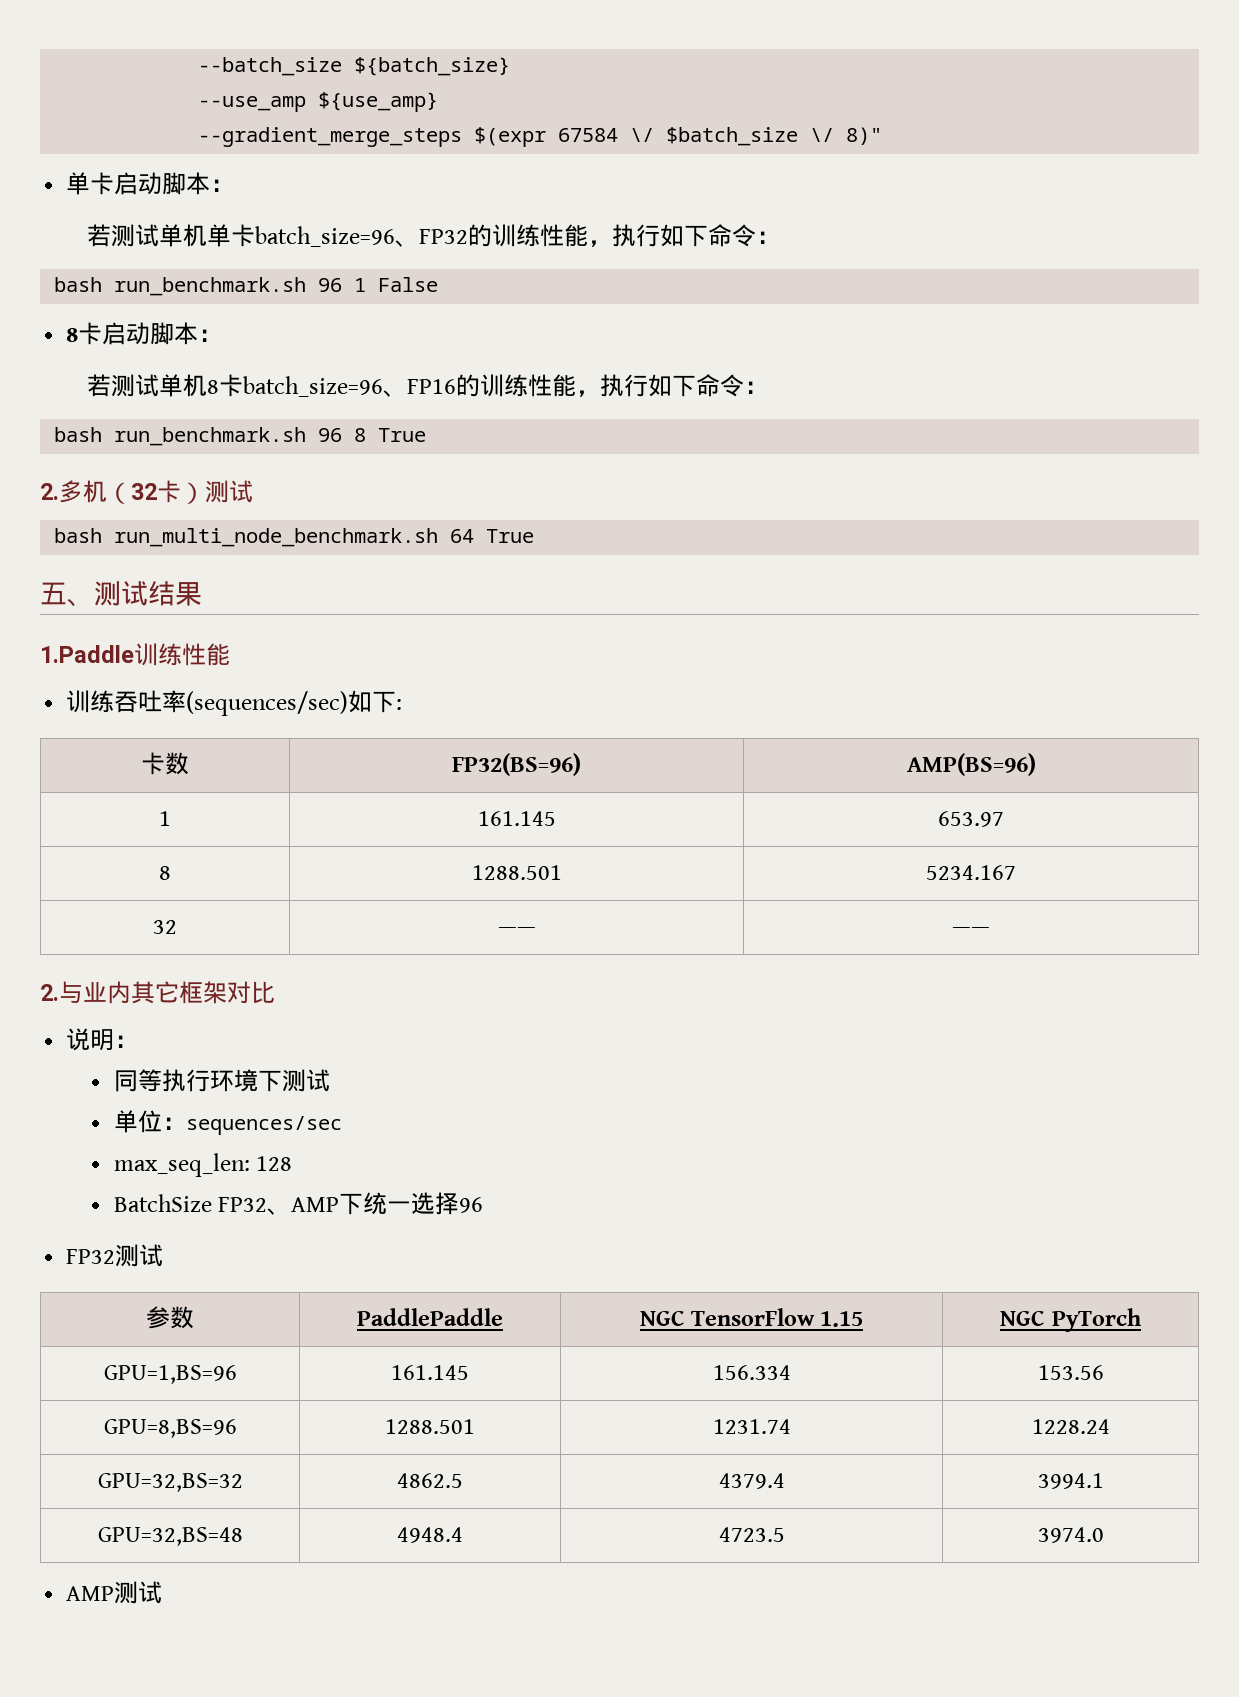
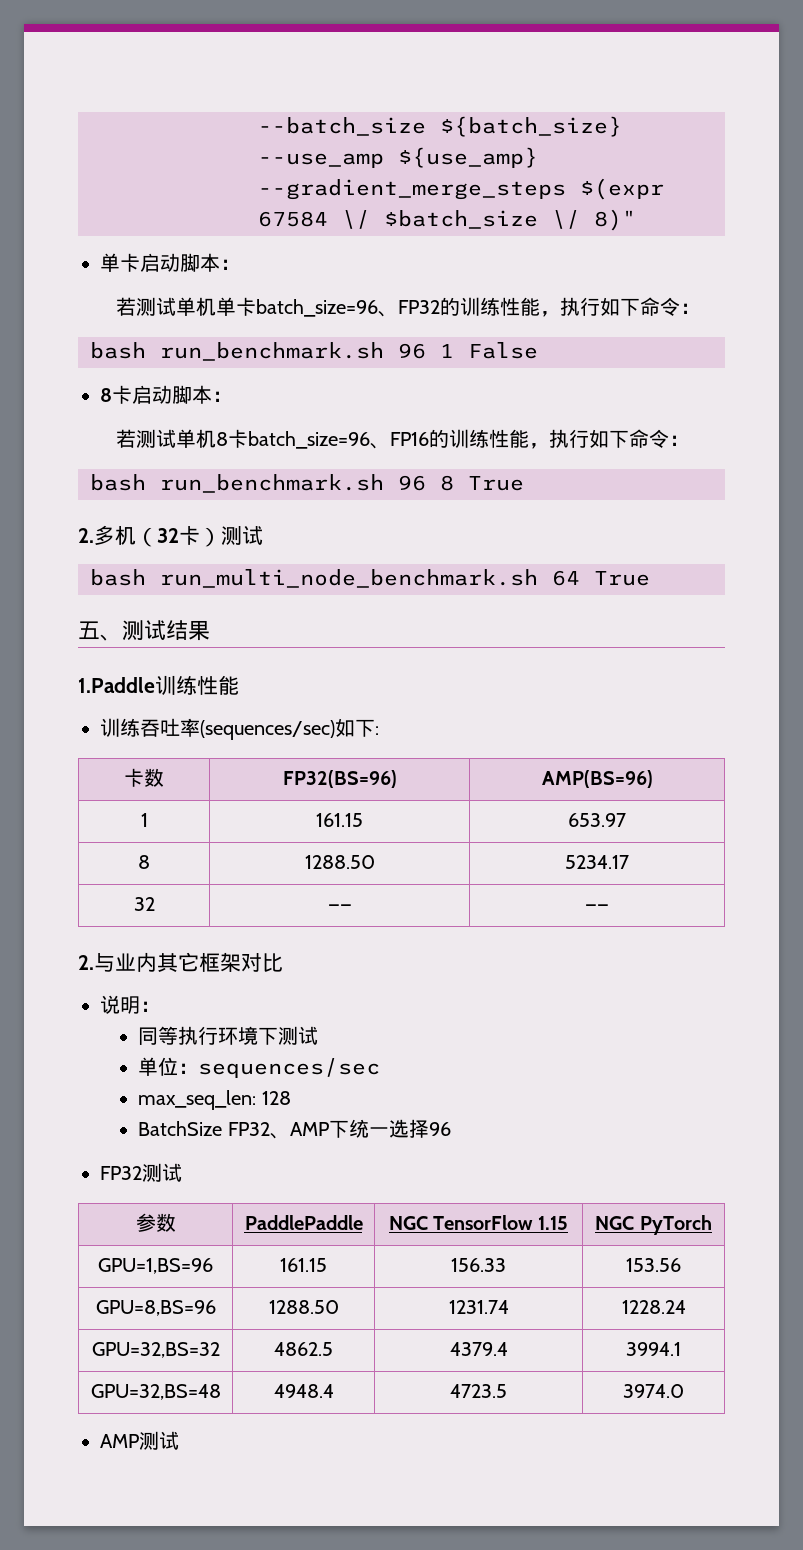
- 1 | 161.145 | 653.97
+ 1 | 161.15 | 653.97
- 8 | 1288.501 | 5234.167
+ 8 | 1288.50 | 5234.17
- GPU=1,BS=96 | 161.145 | 156.334 | 153.56
+ GPU=1,BS=96 | 161.15 | 156.33 | 153.56
- GPU=8,BS=96 | 1288.501 | 1231.74 | 1228.24
+ GPU=8,BS=96 | 1288.50 | 1231.74 | 1228.24

